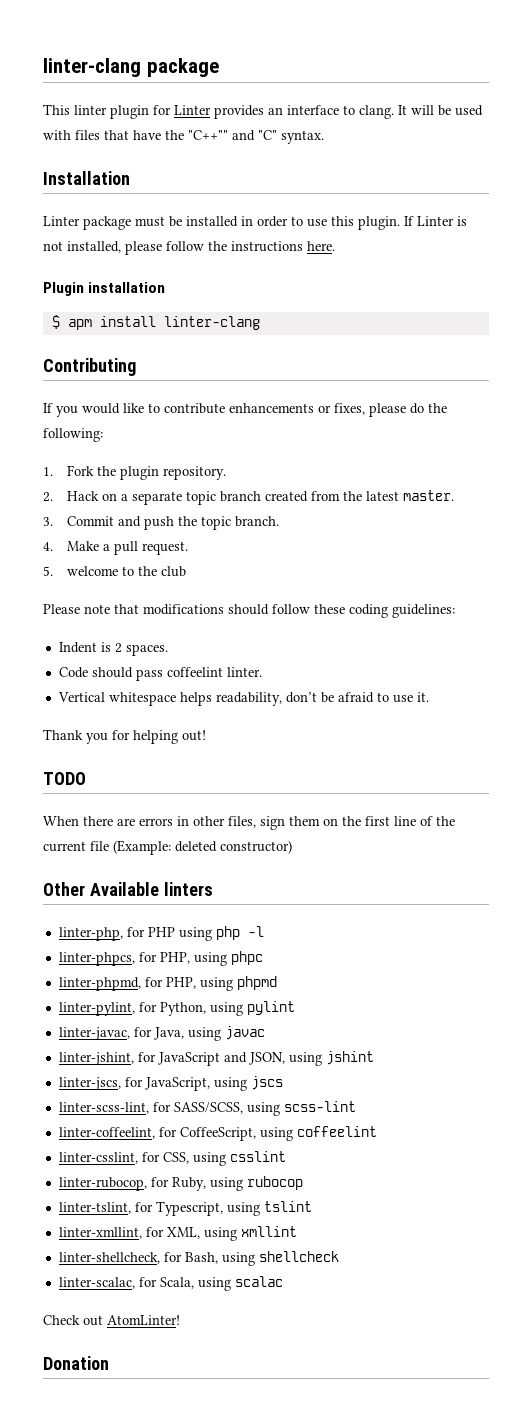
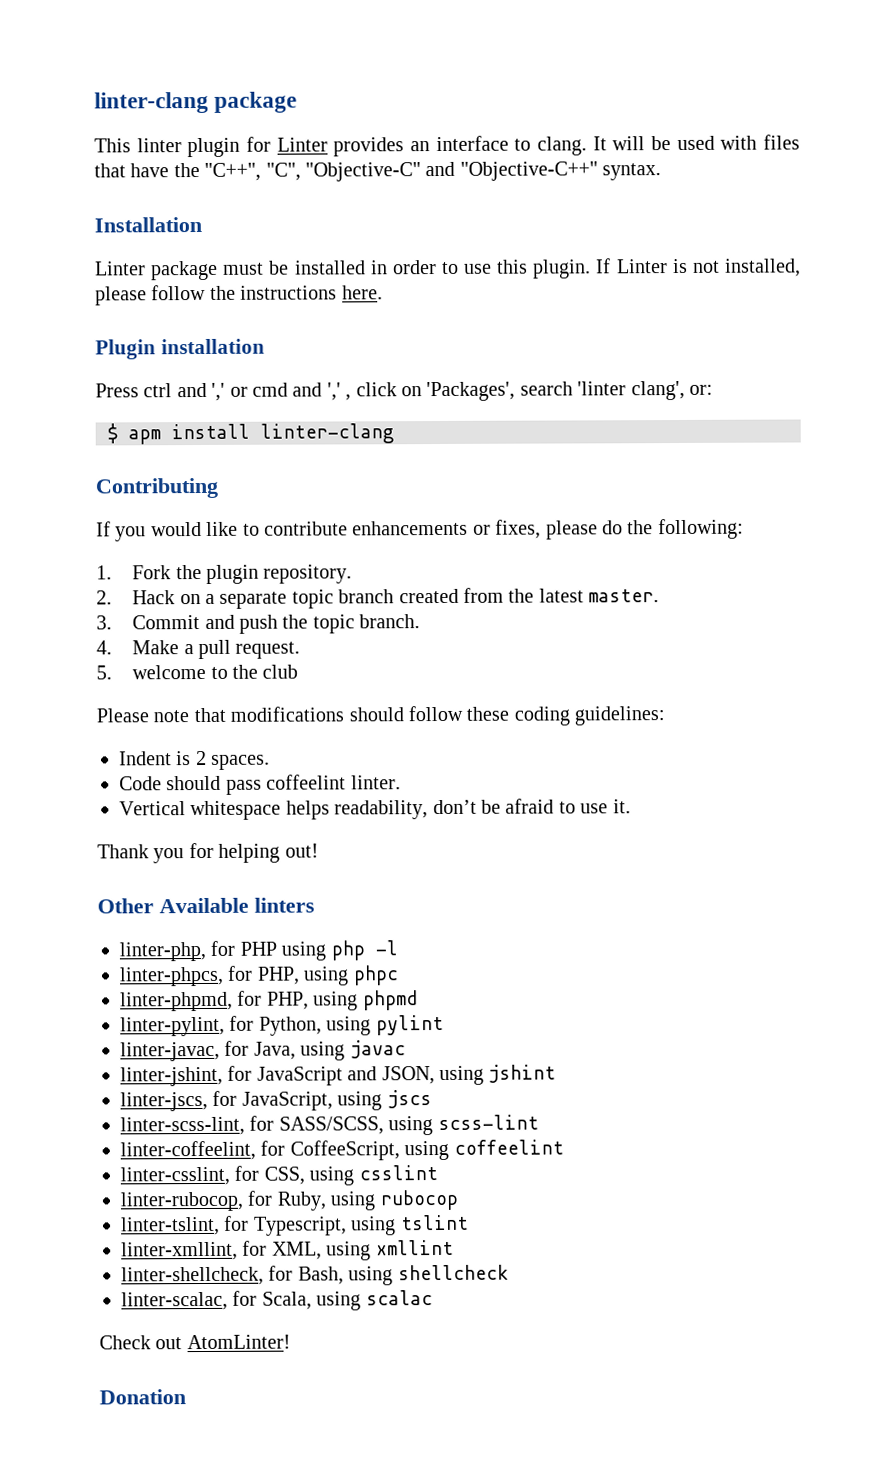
- It will be used with files that have the "C++"" and "C" syntax.
+ It will be used with files that have the "C++", "C", "Objective-C" and "Objective-C++" syntax.
+ Press ctrl and ',' or cmd and ',' , click on 'Packages', search 'linter clang', or:
- TODO
- When there are errors in other files, sign them on the first line of the current file (Example: deleted constructor)

